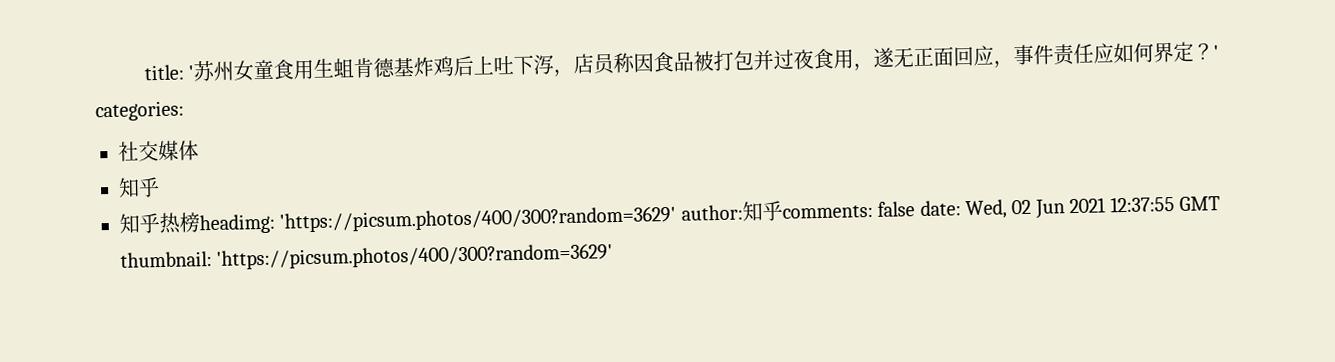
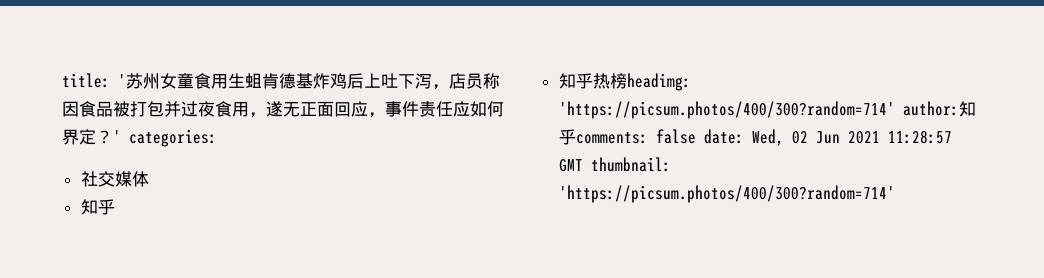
- 知乎热榜headimg: 'https://picsum.photos/400/300?random=3629' author:知乎comments: false date: Wed, 02 Jun 2021 12:37:55 GMT thumbnail: 'https://picsum.photos/400/300?random=3629'
+ 知乎热榜headimg: 'https://picsum.photos/400/300?random=714' author:知乎comments: false date: Wed, 02 Jun 2021 11:28:57 GMT thumbnail: 'https://picsum.photos/400/300?random=714'

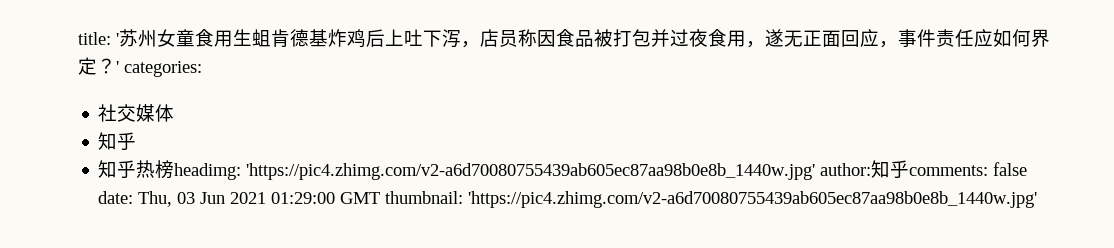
- 知乎热榜headimg: 'https://picsum.photos/400/300?random=714' author:知乎comments: false date: Wed, 02 Jun 2021 11:28:57 GMT thumbnail: 'https://picsum.photos/400/300?random=714'
+ 知乎热榜headimg: 'https://pic4.zhimg.com/v2-a6d70080755439ab605ec87aa98b0e8b_1440w.jpg' author:知乎comments: false date: Thu, 03 Jun 2021 01:29:00 GMT thumbnail: 'https://pic4.zhimg.com/v2-a6d70080755439ab605ec87aa98b0e8b_1440w.jpg'

